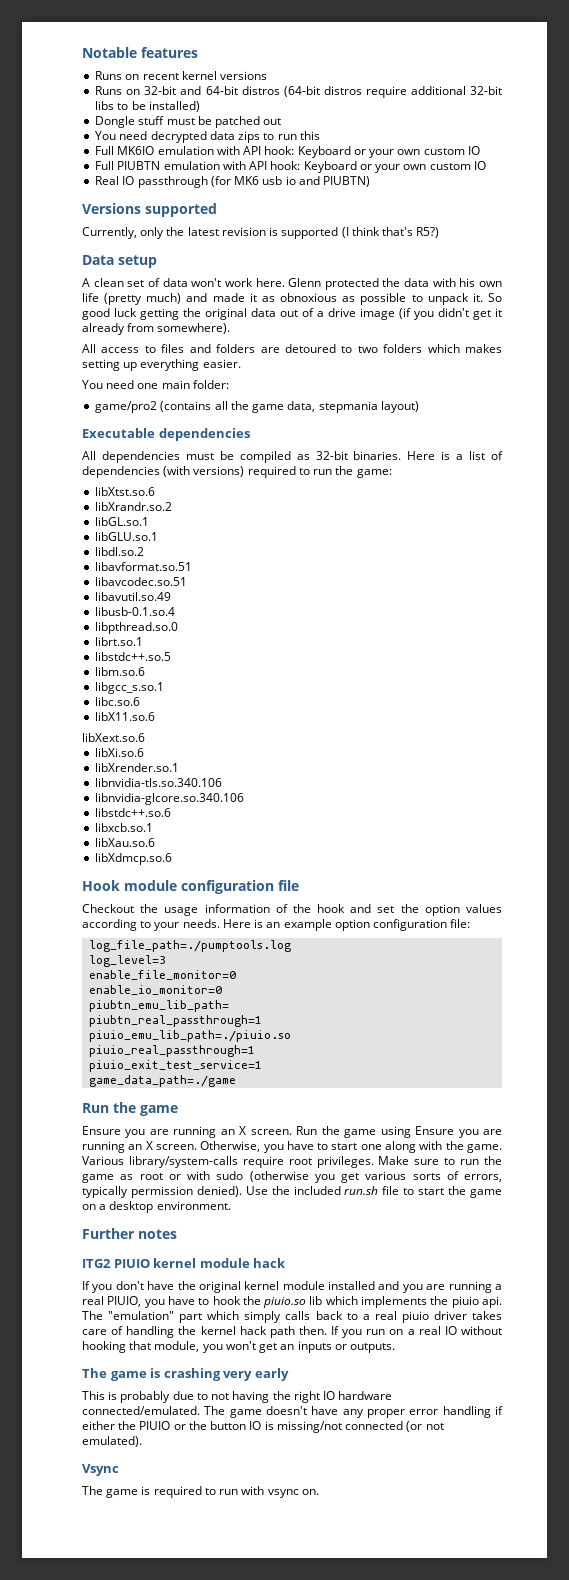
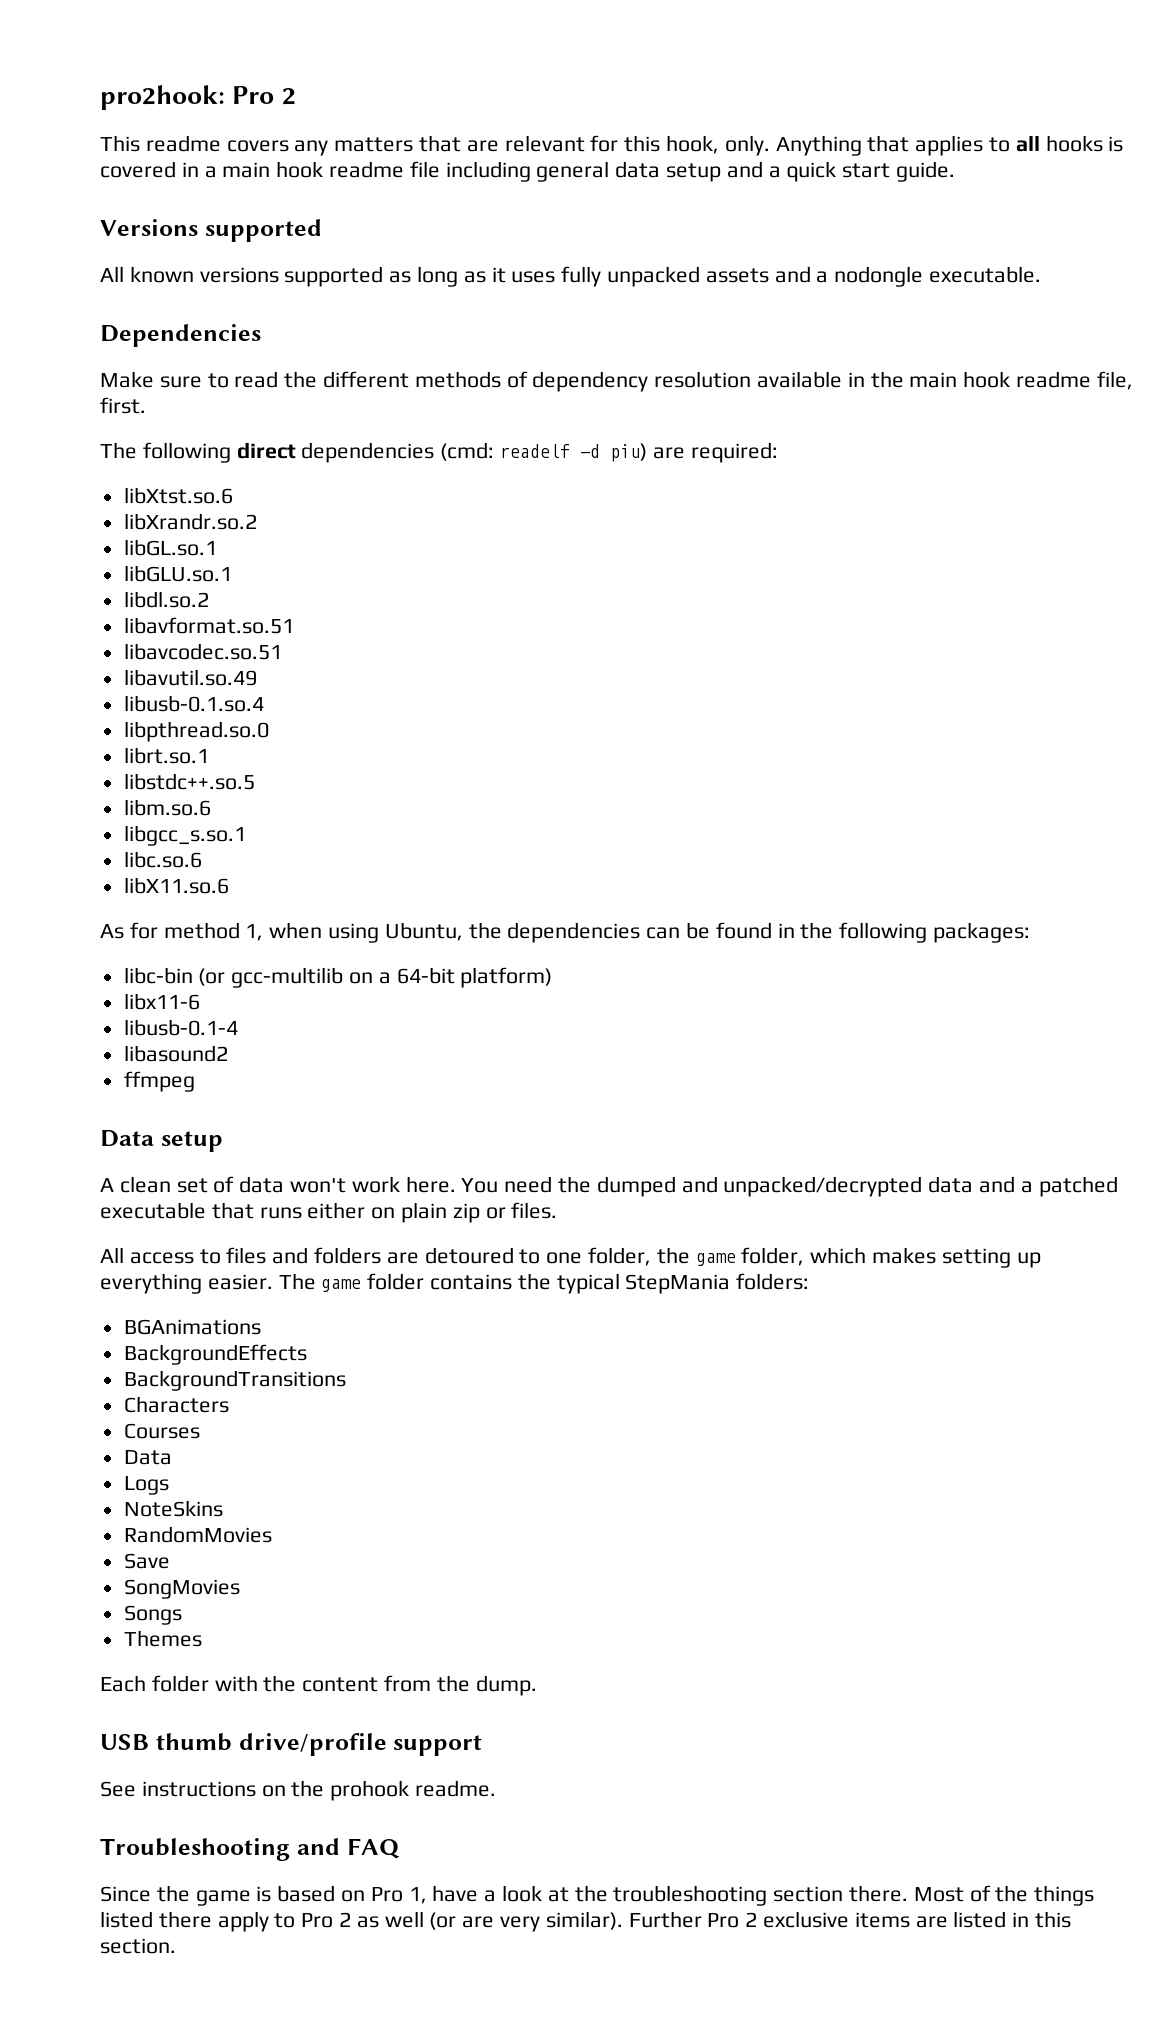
- Notable features
- Runs on recent kernel versions
- Runs on 32-bit and 64-bit distros (64-bit distros require additional 32-bit libs to be installed)
- Dongle stuff must be patched out
- You need decrypted data zips to run this
- Full MK6IO emulation with API hook: Keyboard or your own custom IO
- Full PIUBTN emulation with API hook: Keyboard or your own custom IO
- Real IO passthrough (for MK6 usb io and PIUBTN)
+ pro2hook: Pro 2
+ This readme covers any matters that are relevant for this hook, only. Anything that applies to all hooks is covered in a main hook readme file including general data setup and a quick start guide.
  Versions supported
- Currently, only the latest revision is supported (I think that's R5?)
- Data setup
- A clean set of data won't work here. Glenn protected the data with his own life (pretty much) and made it as obnoxious as possible to unpack it. So good luck getting the original data out of a drive image (if you didn't get it already from somewhere).
- All access to files and folders are detoured to two folders which makes setting up everything easier.
- You need one main folder:
- game/pro2 (contains all the game data, stepmania layout)
- Executable dependencies
- All dependencies must be compiled as 32-bit binaries. Here is a list of dependencies (with versions) required to run the game:
+ All known versions supported as long as it uses fully unpacked assets and a nodongle executable.
+ Dependencies
+ Make sure to read the different methods of dependency resolution available in the main hook readme file, first.
+ The following direct dependencies (cmd: readelf -d piu) are required:
- libXext.so.6
- libXi.so.6
- libXrender.so.1
- libnvidia-tls.so.340.106
- libnvidia-glcore.so.340.106
- libstdc++.so.6
- libxcb.so.1
- libXau.so.6
- libXdmcp.so.6
- Hook module configuration file
- Checkout the usage information of the hook and set the option values according to your needs. Here is an example option configuration file:
- log_file_path=./pumptools.log
- log_level=3
- enable_file_monitor=0
- enable_io_monitor=0
- piubtn_emu_lib_path=
- piubtn_real_passthrough=1
- piuio_emu_lib_path=./piuio.so
- piuio_real_passthrough=1
- piuio_exit_test_service=1
- game_data_path=./game
- Run the game
- Ensure you are running an X screen. Run the game using Ensure you are running an X screen. Otherwise, you have to start one along with the game. Various library/system-calls require root privileges. Make sure to run the game as root or with sudo (otherwise you get various sorts of errors, typically permission denied). Use the included run.sh file to start the game on a desktop environment.
- Further notes
- ITG2 PIUIO kernel module hack
- If you don't have the original kernel module installed and you are running a real PIUIO, you have to hook the piuio.so lib which implements the piuio api. The "emulation" part which simply calls back to a real piuio driver takes care of handling the kernel hack path then. If you run on a real IO without hooking that module, you won't get an inputs or outputs.
- The game is crashing very early
- This is probably due to not having the right IO hardware connected/emulated. The game doesn't have any proper error handling if either the PIUIO or the button IO is missing/not connected (or not emulated).
- Vsync
- The game is required to run with vsync on.
+ As for method 1, when using Ubuntu, the dependencies can be found in the following packages:
+ libc-bin (or gcc-multilib on a 64-bit platform)
+ libx11-6
+ libusb-0.1-4
+ libasound2
+ ffmpeg
+ Data setup
+ A clean set of data won't work here. You need the dumped and unpacked/decrypted data and a patched executable that runs either on plain zip or files.
+ All access to files and folders are detoured to one folder, the game folder, which makes setting up everything easier. The game folder contains the typical StepMania folders:
+ BGAnimations
+ BackgroundEffects
+ BackgroundTransitions
+ Characters
+ Courses
+ Data
+ Logs
+ NoteSkins
+ RandomMovies
+ Save
+ SongMovies
+ Songs
+ Themes
+ Each folder with the content from the dump.
+ USB thumb drive/profile support
+ See instructions on the prohook readme.
+ Troubleshooting and FAQ
+ Since the game is based on Pro 1, have a look at the troubleshooting section there. Most of the things listed there apply to Pro 2 as well (or are very similar). Further Pro 2 exclusive items are listed in this section.

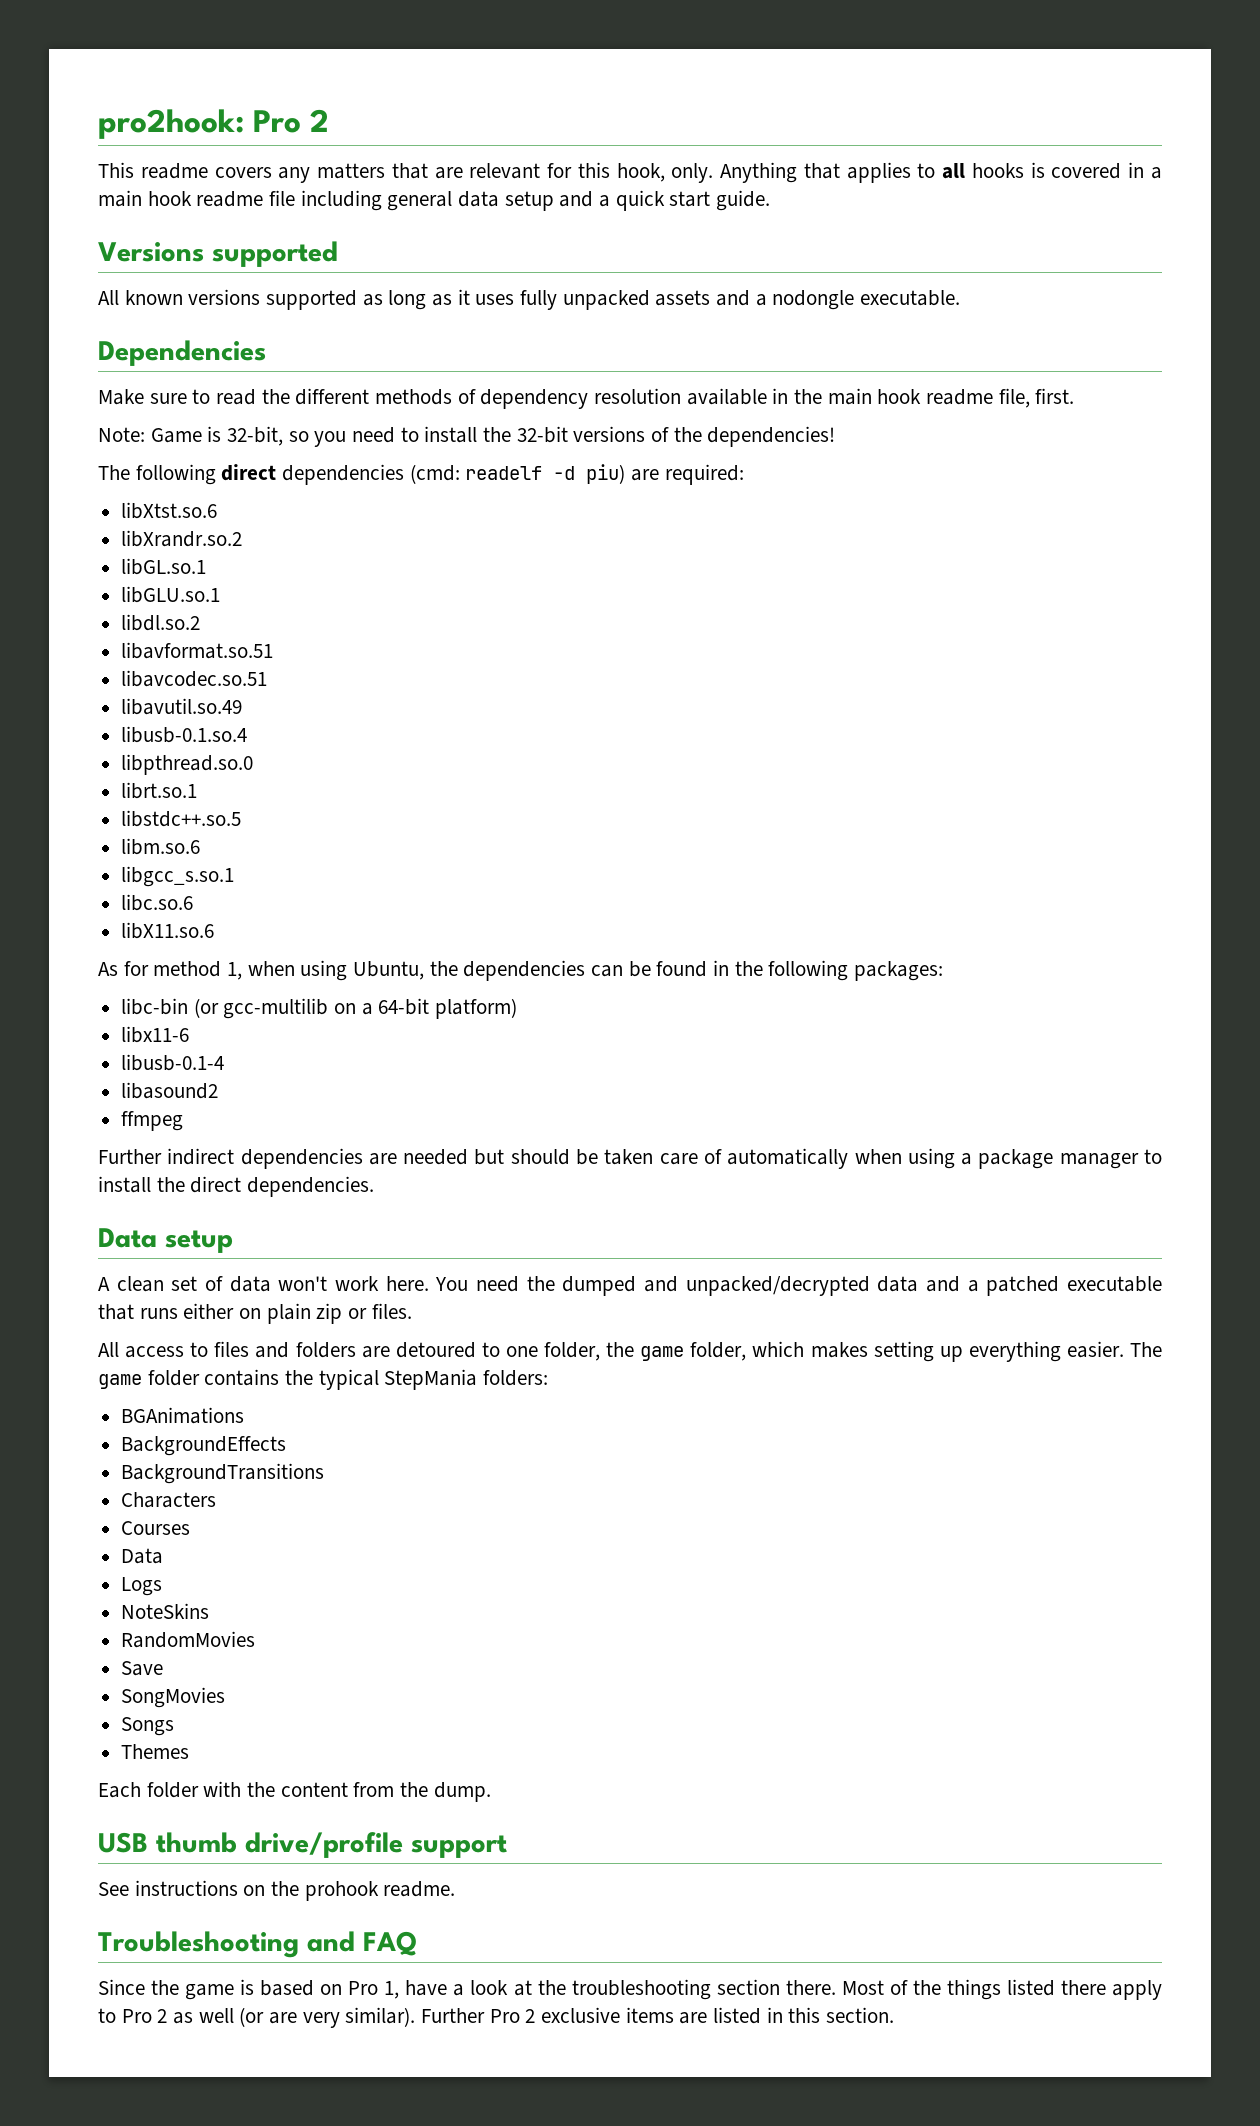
+ Note: Game is 32-bit, so you need to install the 32-bit versions of the dependencies!
+ Further indirect dependencies are needed but should be taken care of automatically when using a package manager to install the direct dependencies.

